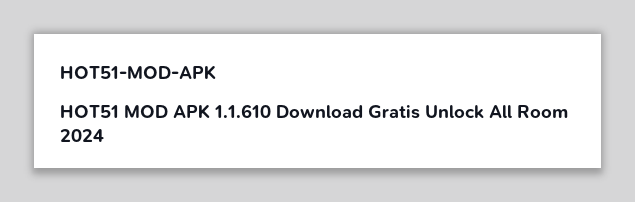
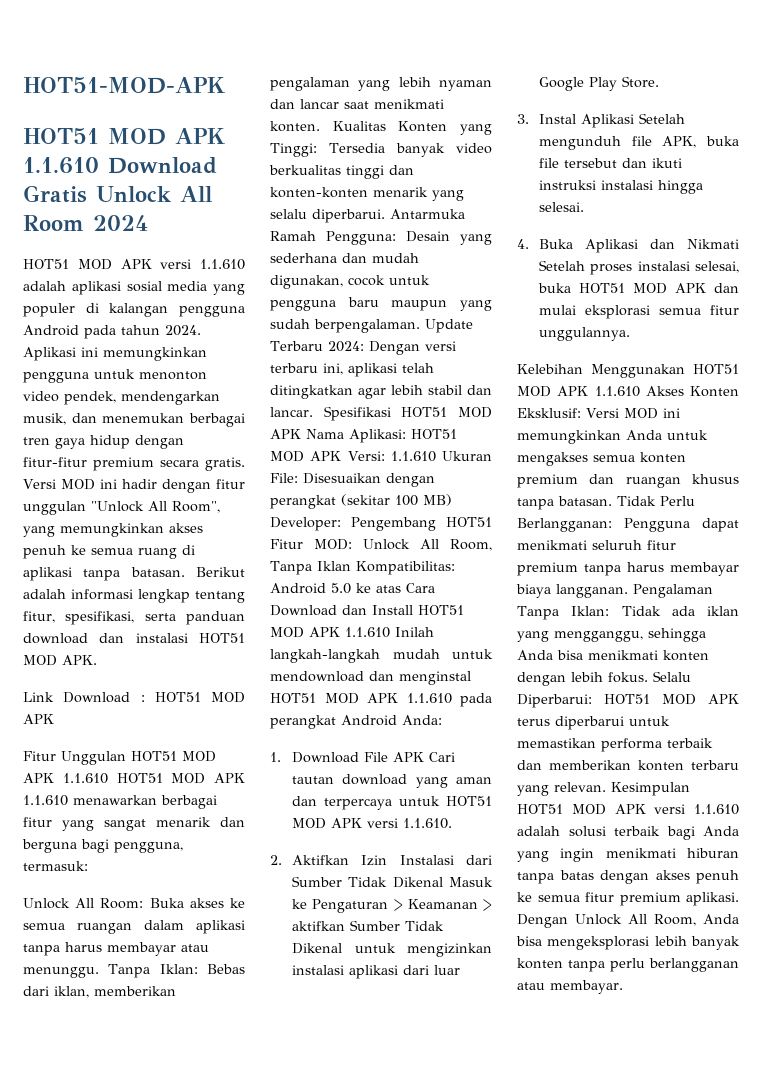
+ HOT51 MOD APK versi 1.1.610 adalah aplikasi sosial media yang populer di kalangan pengguna Android pada tahun 2024. Aplikasi ini memungkinkan pengguna untuk menonton video pendek, mendengarkan musik, dan menemukan berbagai tren gaya hidup dengan fitur-fitur premium secara gratis. Versi MOD ini hadir dengan fitur unggulan "Unlock All Room", yang memungkinkan akses penuh ke semua ruang di aplikasi tanpa batasan. Berikut adalah informasi lengkap tentang fitur, spesifikasi, serta panduan download dan instalasi HOT51 MOD APK.
+ Link Download : HOT51 MOD APK
+ Fitur Unggulan HOT51 MOD APK 1.1.610 HOT51 MOD APK 1.1.610 menawarkan berbagai fitur yang sangat menarik dan berguna bagi pengguna, termasuk:
+ Unlock All Room: Buka akses ke semua ruangan dalam aplikasi tanpa harus membayar atau menunggu. Tanpa Iklan: Bebas dari iklan, memberikan pengalaman yang lebih nyaman dan lancar saat menikmati konten. Kualitas Konten yang Tinggi: Tersedia banyak video berkualitas tinggi dan konten-konten menarik yang selalu diperbarui. Antarmuka Ramah Pengguna: Desain yang sederhana dan mudah digunakan, cocok untuk pengguna baru maupun yang sudah berpengalaman. Update Terbaru 2024: Dengan versi terbaru ini, aplikasi telah ditingkatkan agar lebih stabil dan lancar. Spesifikasi HOT51 MOD APK Nama Aplikasi: HOT51 MOD APK Versi: 1.1.610 Ukuran File: Disesuaikan dengan perangkat (sekitar 100 MB) Developer: Pengembang HOT51 Fitur MOD: Unlock All Room, Tanpa Iklan Kompatibilitas: Android 5.0 ke atas Cara Download dan Install HOT51 MOD APK 1.1.610 Inilah langkah-langkah mudah untuk mendownload dan menginstal HOT51 MOD APK 1.1.610 pada perangkat Android Anda:
+ 1. Download File APK Cari tautan download yang aman dan terpercaya untuk HOT51 MOD APK versi 1.1.610.
+ 2. Aktifkan Izin Instalasi dari Sumber Tidak Dikenal Masuk ke Pengaturan > Keamanan > aktifkan Sumber Tidak Dikenal untuk mengizinkan instalasi aplikasi dari luar Google Play Store.
+ 3. Instal Aplikasi Setelah mengunduh file APK, buka file tersebut dan ikuti instruksi instalasi hingga selesai.
+ 4. Buka Aplikasi dan Nikmati Setelah proses instalasi selesai, buka HOT51 MOD APK dan mulai eksplorasi semua fitur unggulannya.
+ Kelebihan Menggunakan HOT51 MOD APK 1.1.610 Akses Konten Eksklusif: Versi MOD ini memungkinkan Anda untuk mengakses semua konten premium dan ruangan khusus tanpa batasan. Tidak Perlu Berlangganan: Pengguna dapat menikmati seluruh fitur premium tanpa harus membayar biaya langganan. Pengalaman Tanpa Iklan: Tidak ada iklan yang mengganggu, sehingga Anda bisa menikmati konten dengan lebih fokus. Selalu Diperbarui: HOT51 MOD APK terus diperbarui untuk memastikan performa terbaik dan memberikan konten terbaru yang relevan. Kesimpulan HOT51 MOD APK versi 1.1.610 adalah solusi terbaik bagi Anda yang ingin menikmati hiburan tanpa batas dengan akses penuh ke semua fitur premium aplikasi. Dengan Unlock All Room, Anda bisa mengeksplorasi lebih banyak konten tanpa perlu berlangganan atau membayar.

